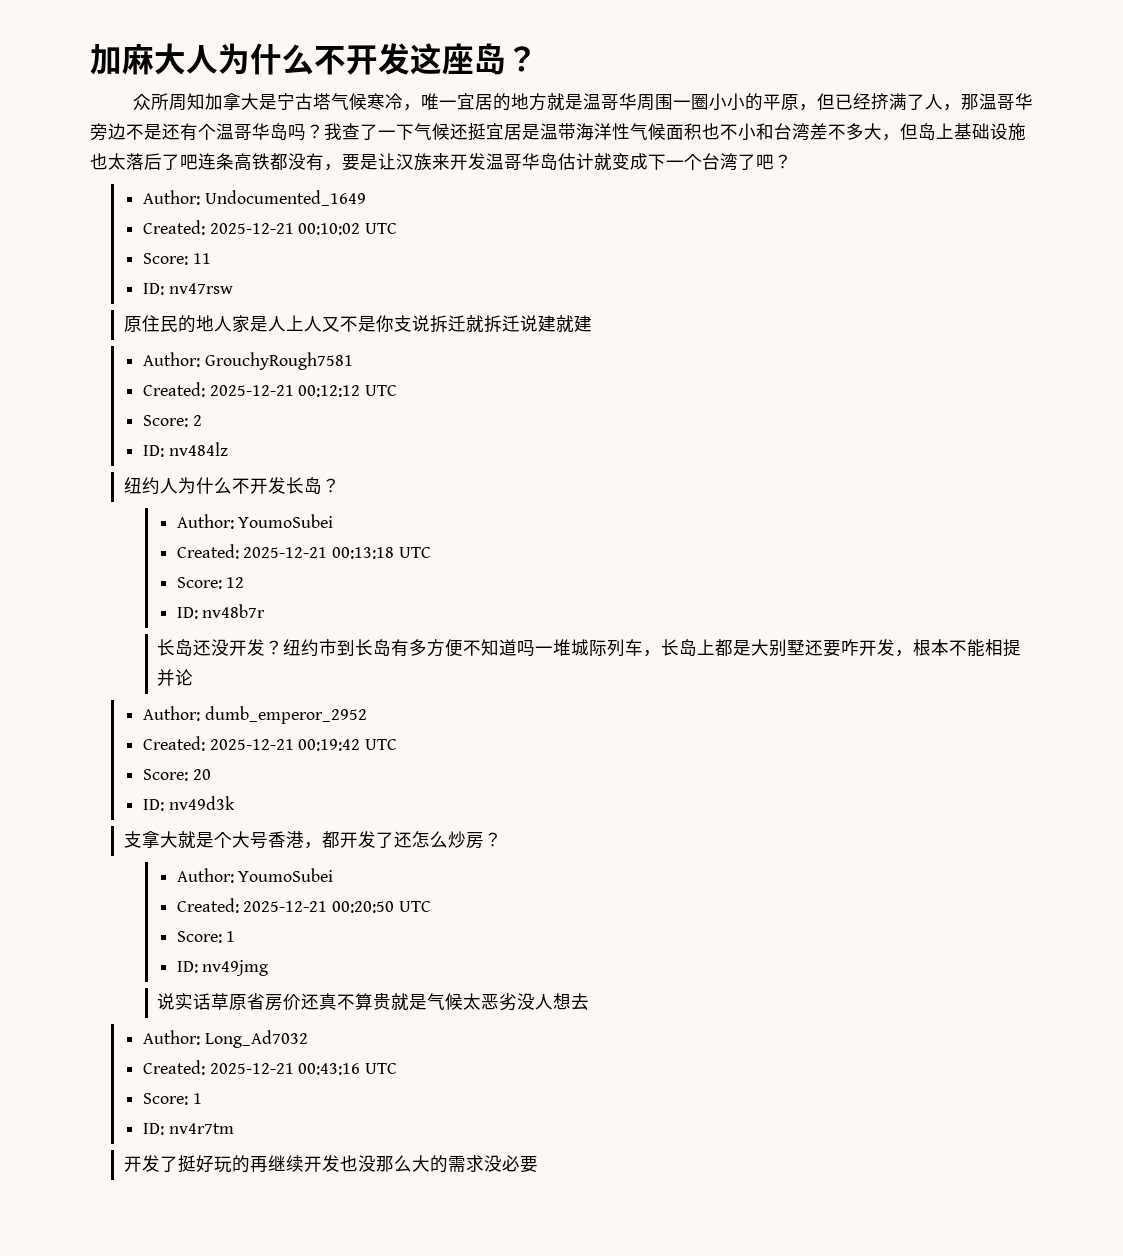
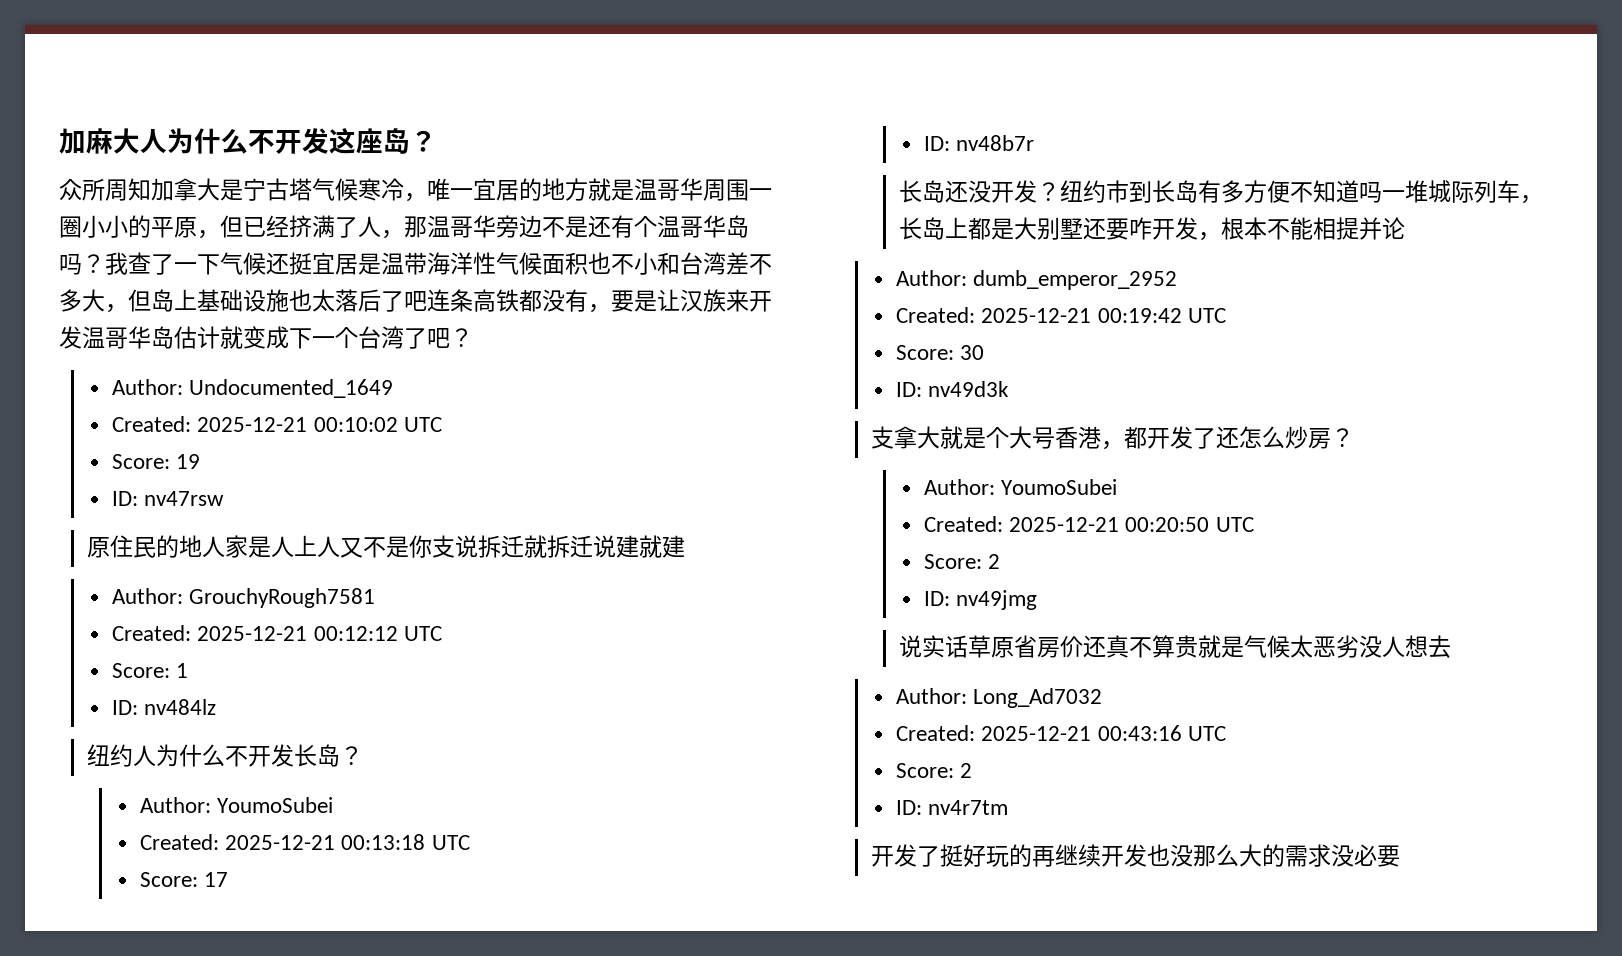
- Score: 11
+ Score: 19
- Score: 2
+ Score: 1
- Score: 12
+ Score: 17
- Score: 20
+ Score: 30
  Created: 2025-12-21 00:20:50 UTC
- Score: 1
+ Score: 2
  Created: 2025-12-21 00:43:16 UTC
- Score: 1
+ Score: 2

